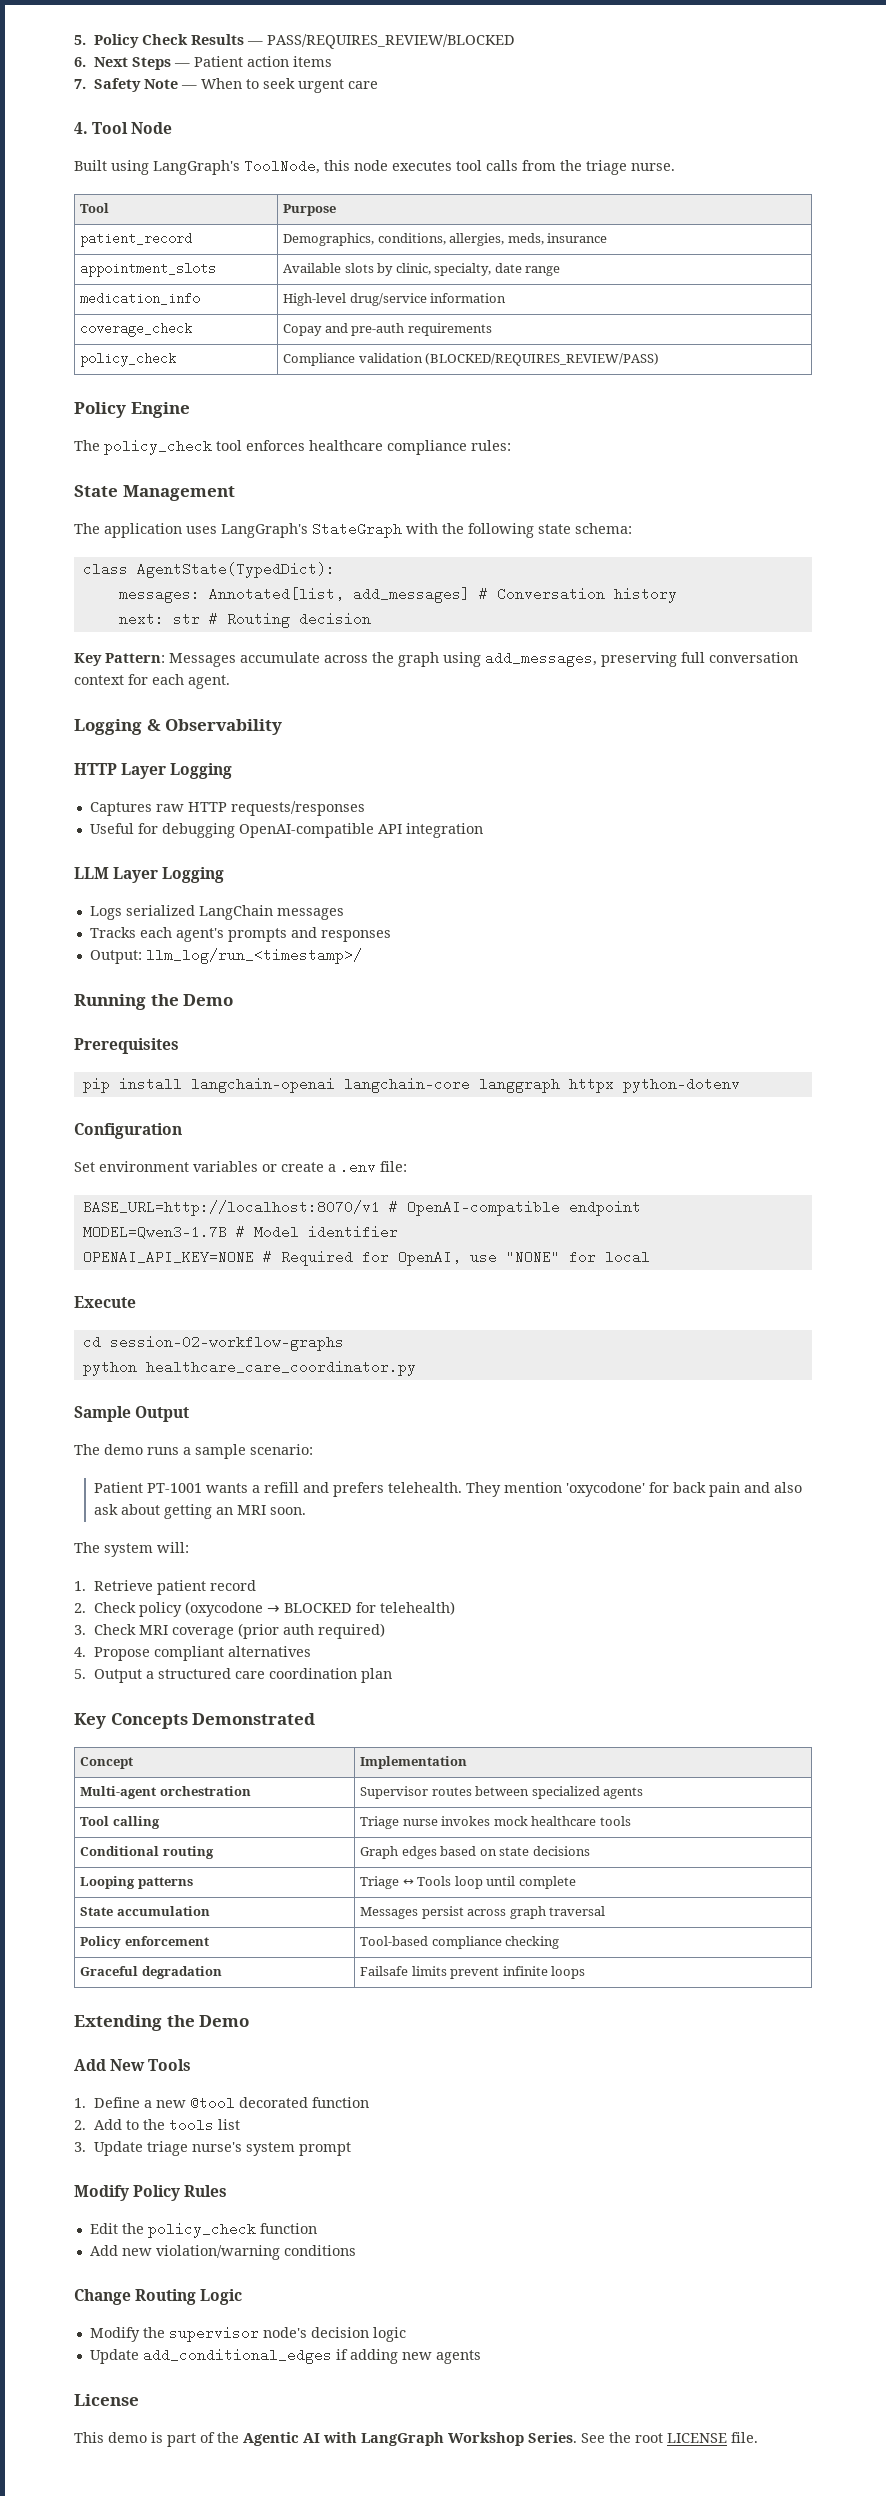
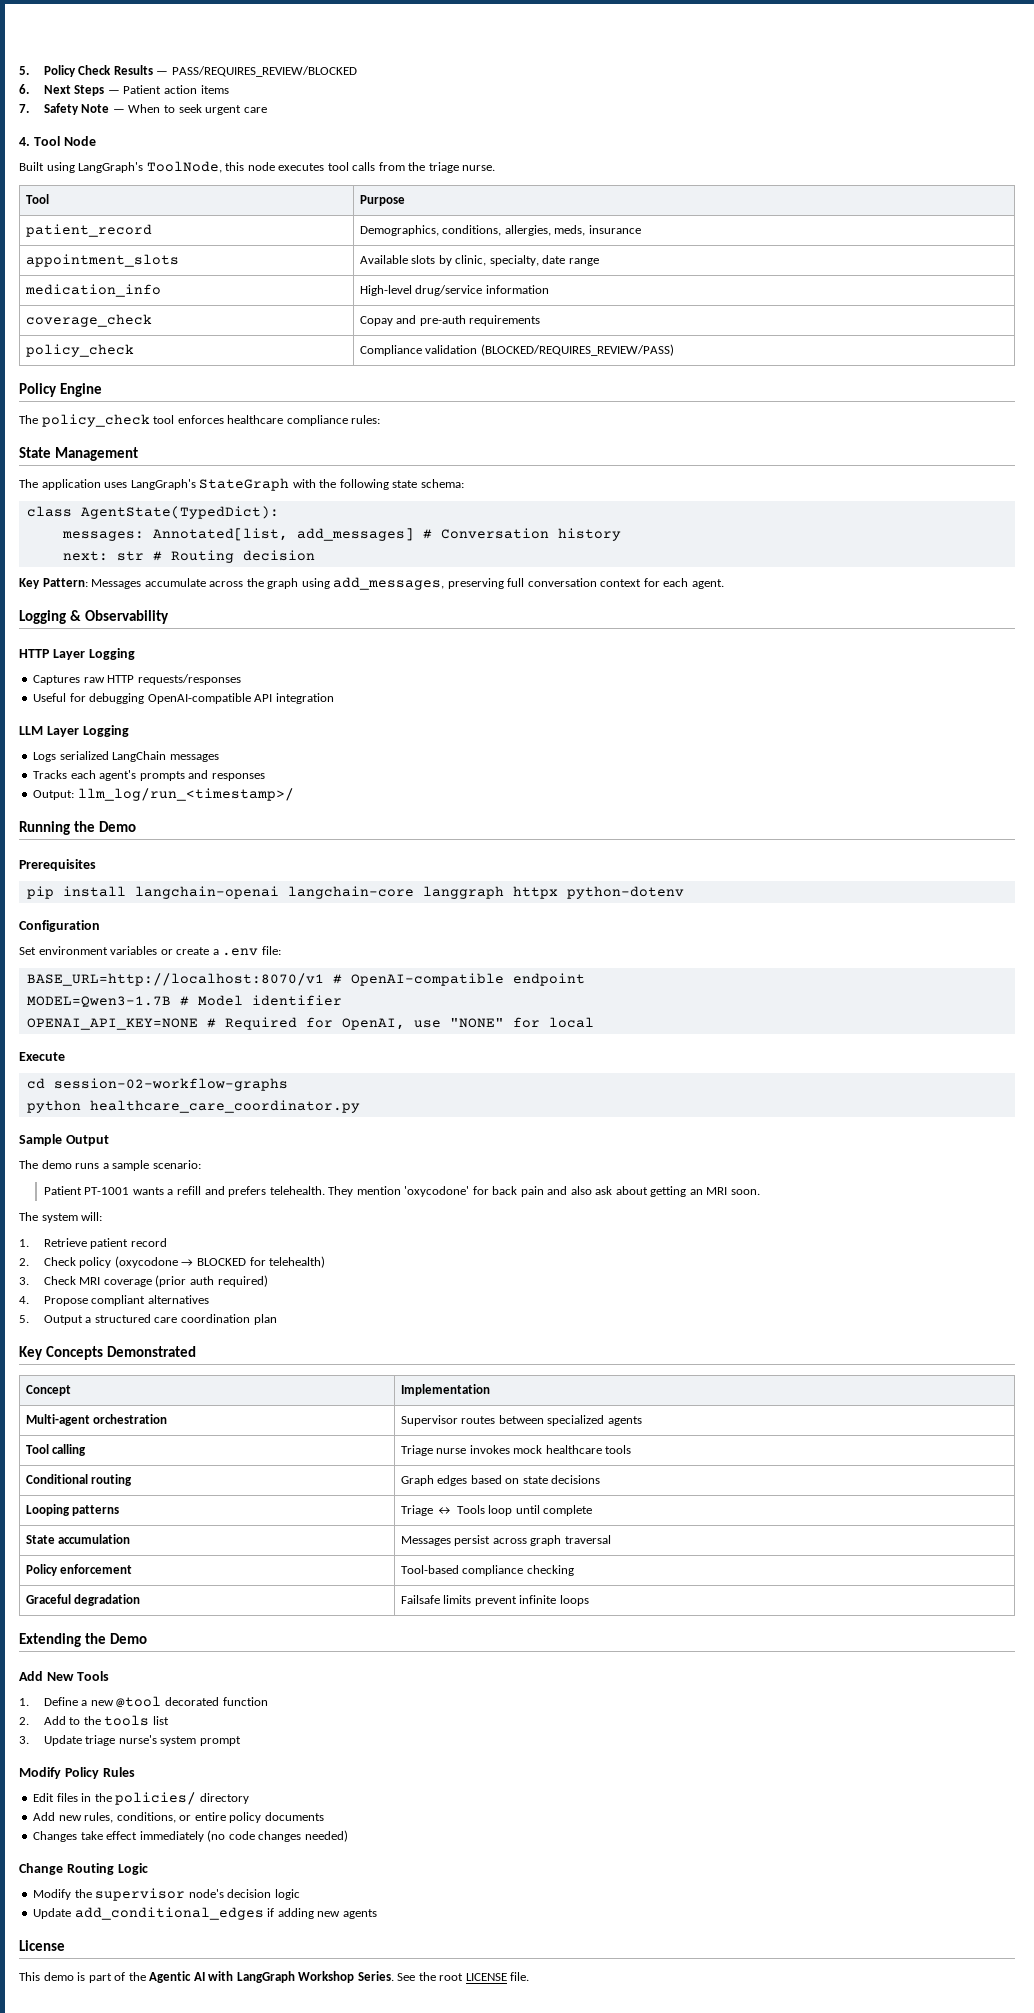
- Edit the policy_check function
- Add new violation/warning conditions
+ Edit files in the policies/ directory
+ Add new rules, conditions, or entire policy documents
+ Changes take effect immediately (no code changes needed)

